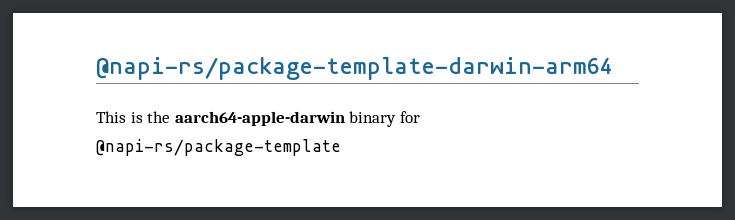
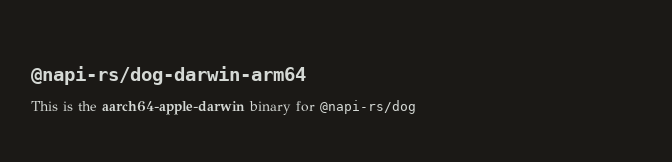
- @napi-rs/package-template-darwin-arm64
+ @napi-rs/dog-darwin-arm64
- This is the aarch64-apple-darwin binary for @napi-rs/package-template
+ This is the aarch64-apple-darwin binary for @napi-rs/dog

